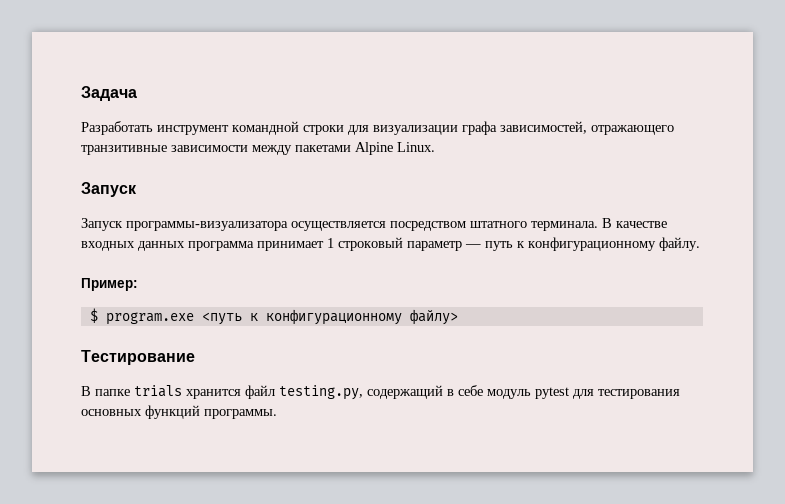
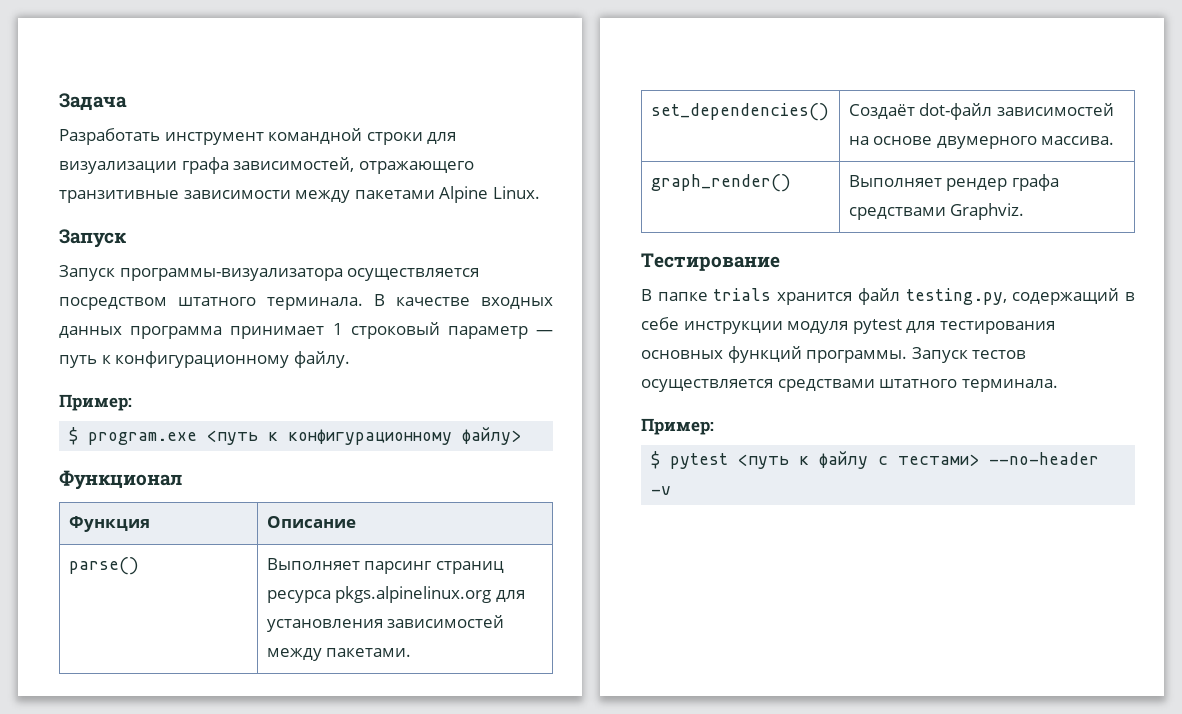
+ Функционал
+ Функция | Описание
+ parse() | Выполняет парсинг страниц ресурса pkgs.alpinelinux.org для установления зависимостей между пакетами.
+ set_dependencies() | Создаёт dot-файл зависимостей на основе двумерного массива.
+ graph_render() | Выполняет рендер графа средствами Graphviz.
- В папке trials хранится файл testing.py, содержащий в себе модуль pytest для тестирования основных функций программы.
+ В папке trials хранится файл testing.py, содержащий в себе инструкции модуля pytest для тестирования основных функций программы.
+ Запуск тестов осуществляется средствами штатного терминала.
+ Пример:
+ $ pytest <путь к файлу с тестами> --no-header -v

